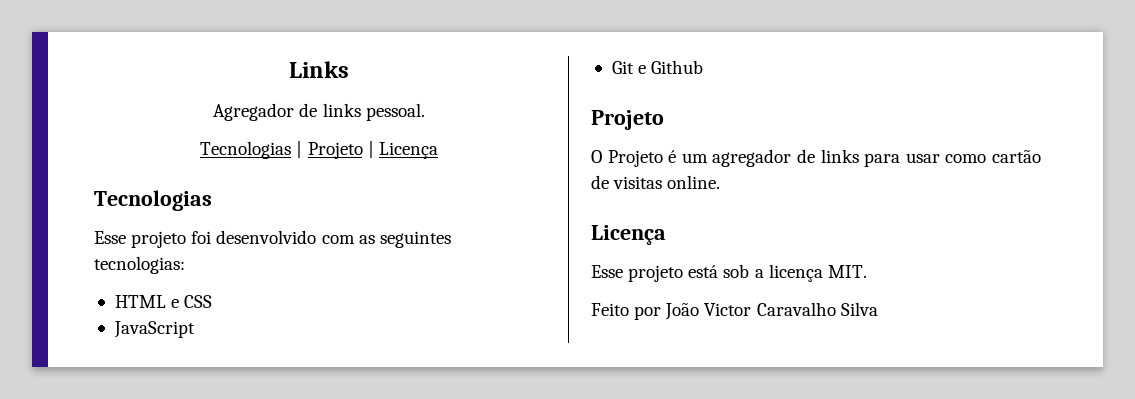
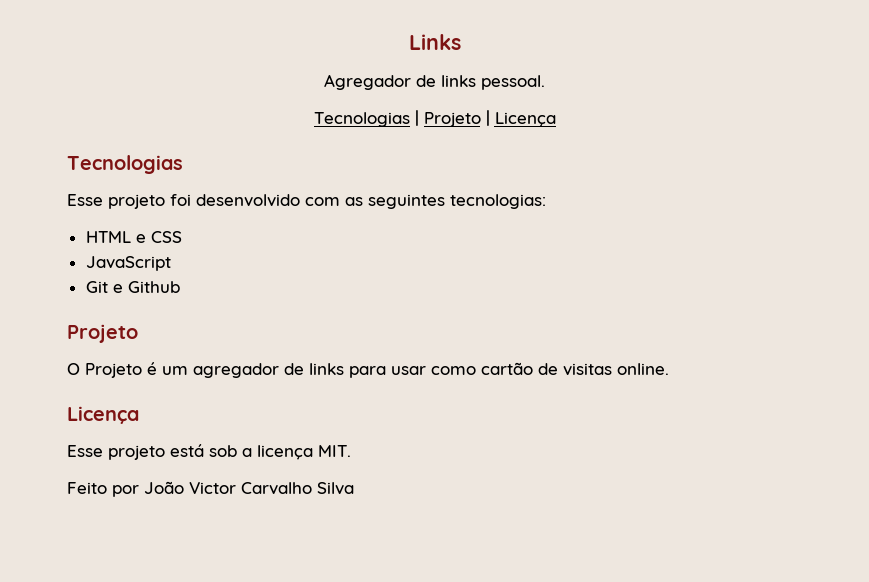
- Feito por João Victor Caravalho Silva
+ Feito por João Victor Carvalho Silva

